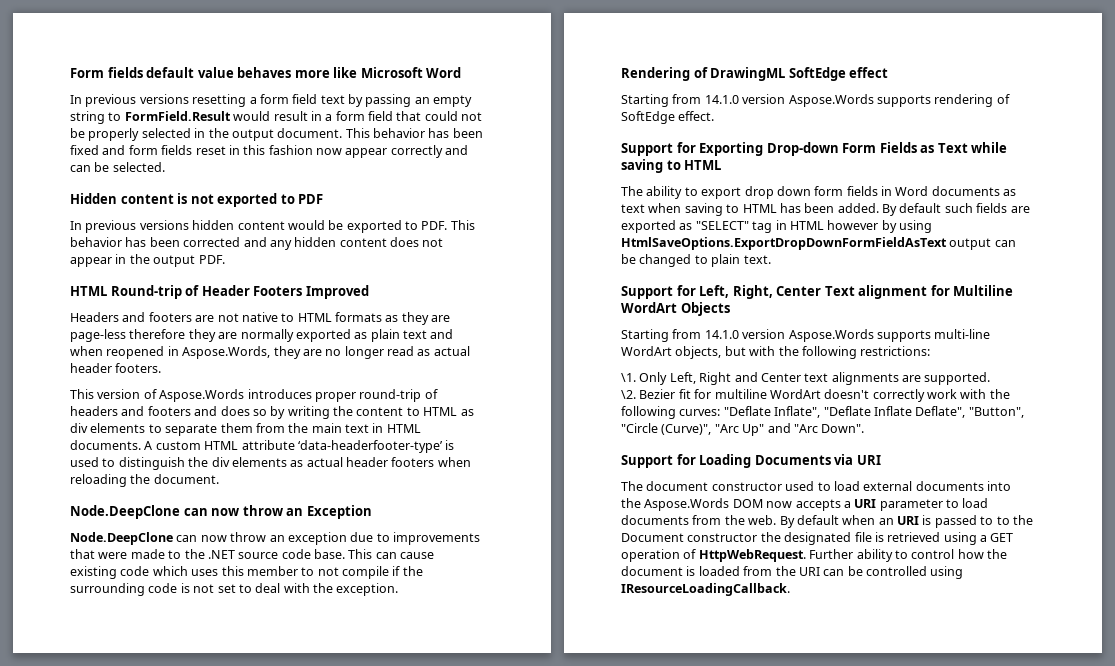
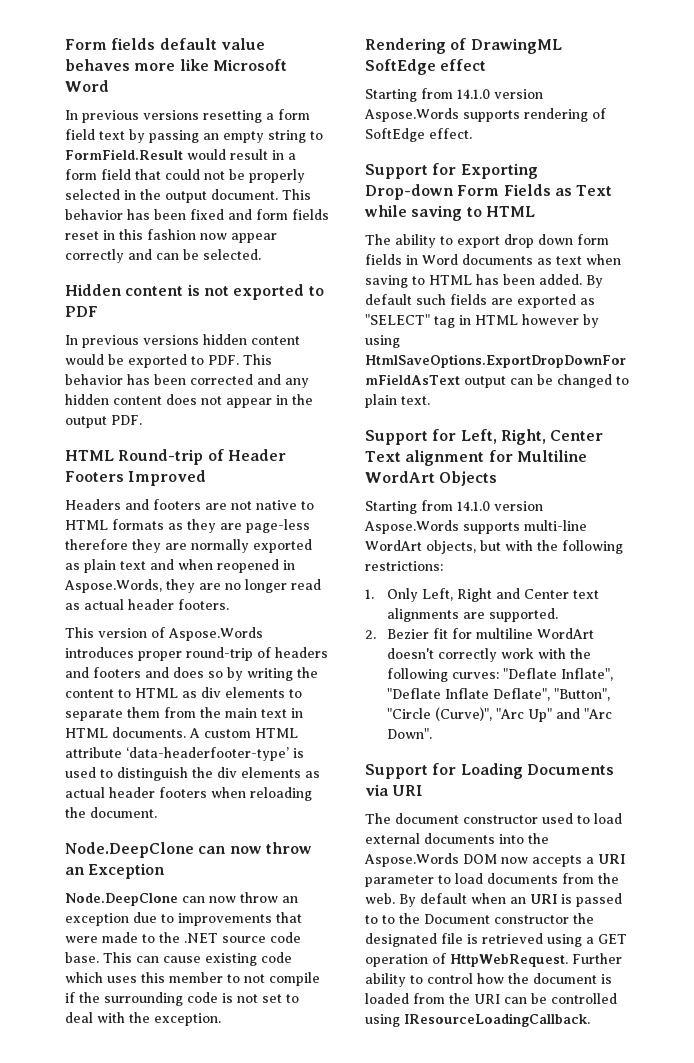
- \1. Only Left, Right and Center text alignments are supported.
+ 1. Only Left, Right and Center text alignments are supported.
- \2. Bezier fit for multiline WordArt doesn't correctly work with the following curves: "Deflate Inflate", "Deflate Inflate Deflate", "Button", "Circle (Curve)", "Arc Up" and "Arc Down".
+ 2. Bezier fit for multiline WordArt doesn't correctly work with the following curves: "Deflate Inflate", "Deflate Inflate Deflate", "Button", "Circle (Curve)", "Arc Up" and "Arc Down".

